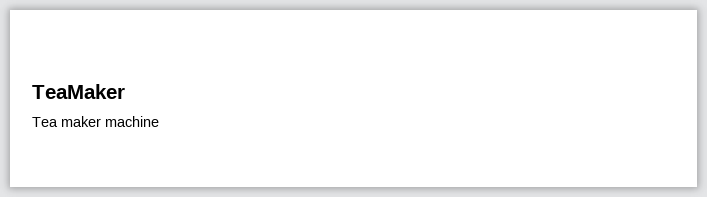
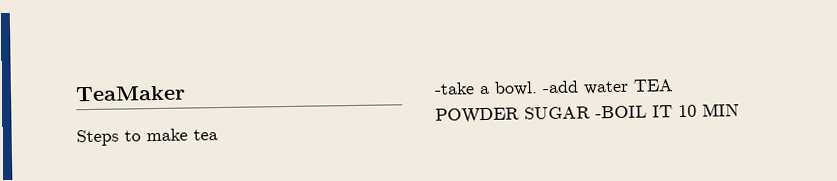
- Tea maker machine
+ Steps to make tea
+ -take a bowl. -add water TEA POWDER SUGAR -BOIL IT 10 MIN

